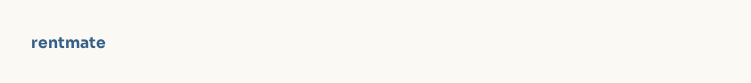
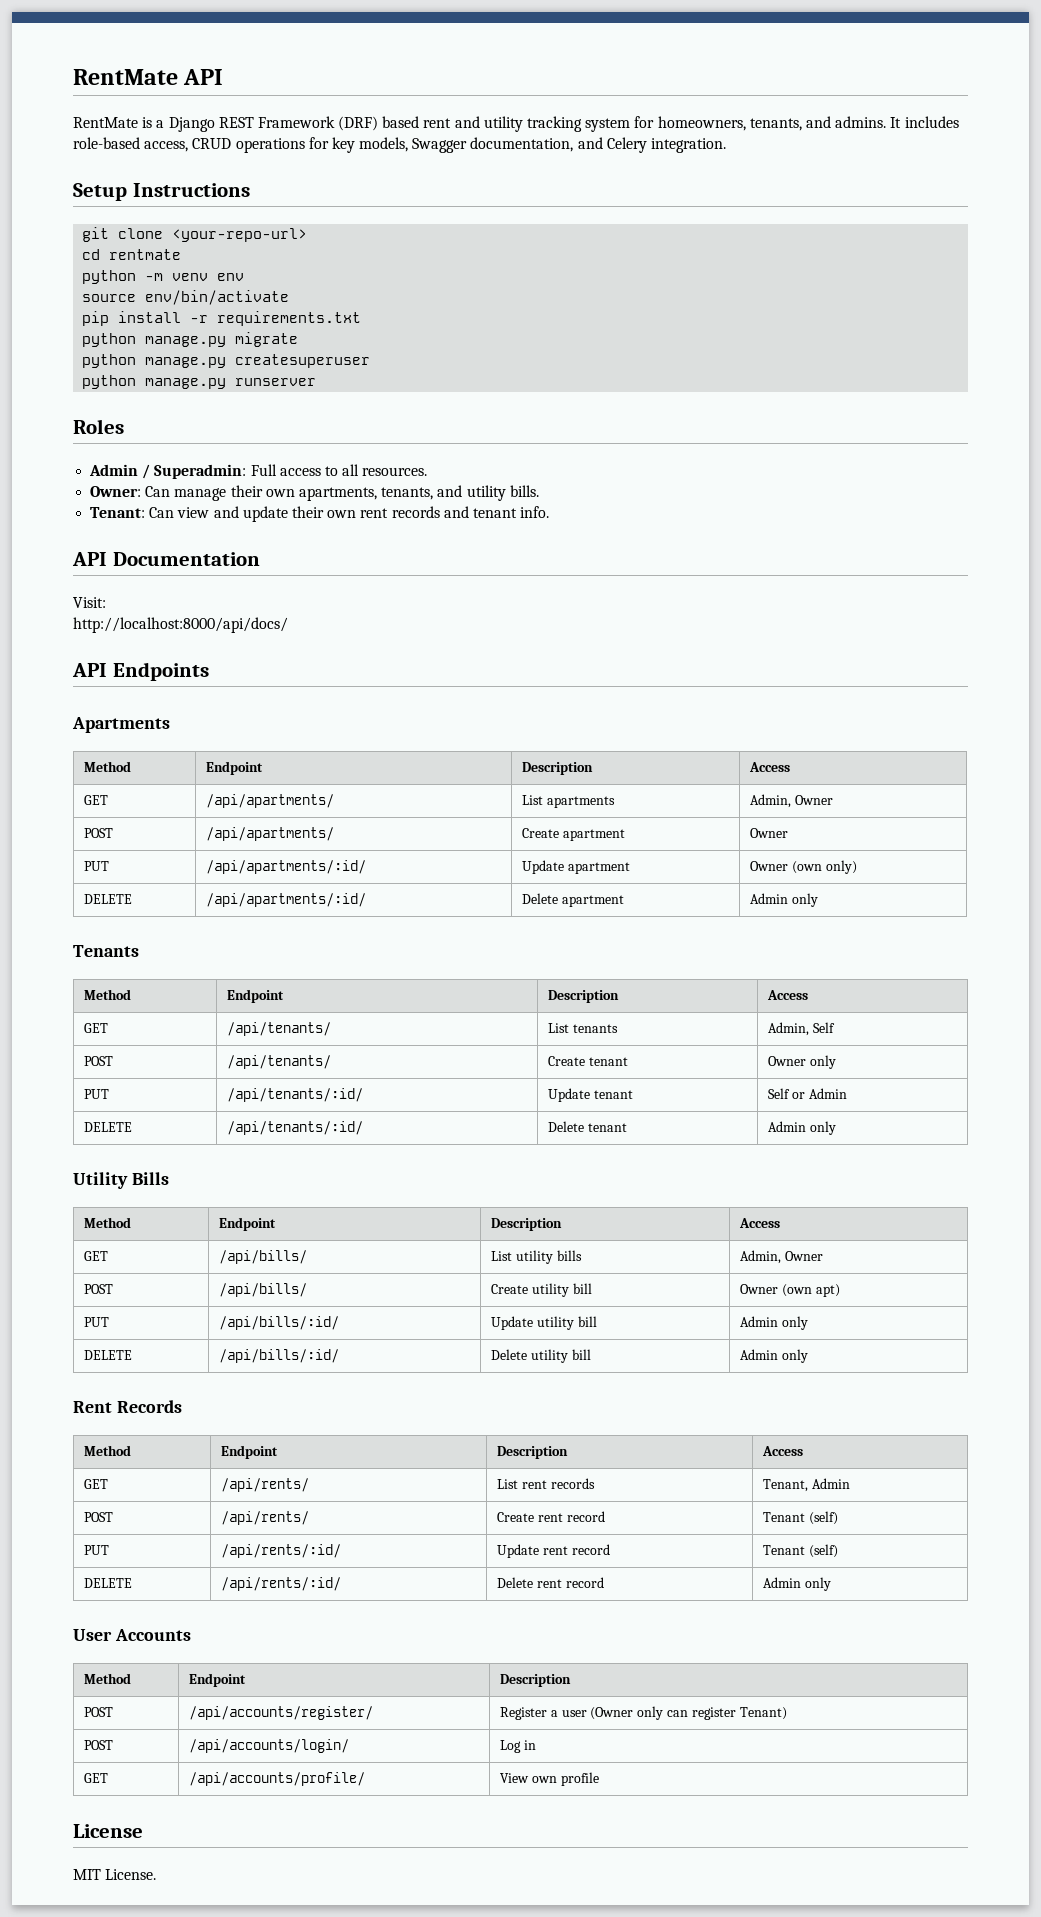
- rentmate
+ RentMate API
+ RentMate is a Django REST Framework (DRF) based rent and utility tracking system for homeowners, tenants, and admins. It includes role-based access, CRUD operations for key models, Swagger documentation, and Celery integration.
+ Setup Instructions
+ git clone <your-repo-url>
+ cd rentmate
+ python -m venv env
+ source env/bin/activate
+ pip install -r requirements.txt
+ python manage.py migrate
+ python manage.py createsuperuser
+ python manage.py runserver
+ Roles
+ Admin / Superadmin: Full access to all resources.
+ Owner: Can manage their own apartments, tenants, and utility bills.
+ Tenant: Can view and update their own rent records and tenant info.
+ API Documentation
+ Visit:
+ http://localhost:8000/api/docs/
+ API Endpoints
+ Apartments
+ Method | Endpoint | Description | Access
+ GET | /api/apartments/ | List apartments | Admin, Owner
+ POST | /api/apartments/ | Create apartment | Owner
+ PUT | /api/apartments/:id/ | Update apartment | Owner (own only)
+ DELETE | /api/apartments/:id/ | Delete apartment | Admin only
+ Tenants
+ Method | Endpoint | Description | Access
+ GET | /api/tenants/ | List tenants | Admin, Self
+ POST | /api/tenants/ | Create tenant | Owner only
+ PUT | /api/tenants/:id/ | Update tenant | Self or Admin
+ DELETE | /api/tenants/:id/ | Delete tenant | Admin only
+ Utility Bills
+ Method | Endpoint | Description | Access
+ GET | /api/bills/ | List utility bills | Admin, Owner
+ POST | /api/bills/ | Create utility bill | Owner (own apt)
+ PUT | /api/bills/:id/ | Update utility bill | Admin only
+ DELETE | /api/bills/:id/ | Delete utility bill | Admin only
+ Rent Records
+ Method | Endpoint | Description | Access
+ GET | /api/rents/ | List rent records | Tenant, Admin
+ POST | /api/rents/ | Create rent record | Tenant (self)
+ PUT | /api/rents/:id/ | Update rent record | Tenant (self)
+ DELETE | /api/rents/:id/ | Delete rent record | Admin only
+ User Accounts
+ Method | Endpoint | Description
+ POST | /api/accounts/register/ | Register a user (Owner only can register Tenant)
+ POST | /api/accounts/login/ | Log in
+ GET | /api/accounts/profile/ | View own profile
+ License
+ MIT License.

